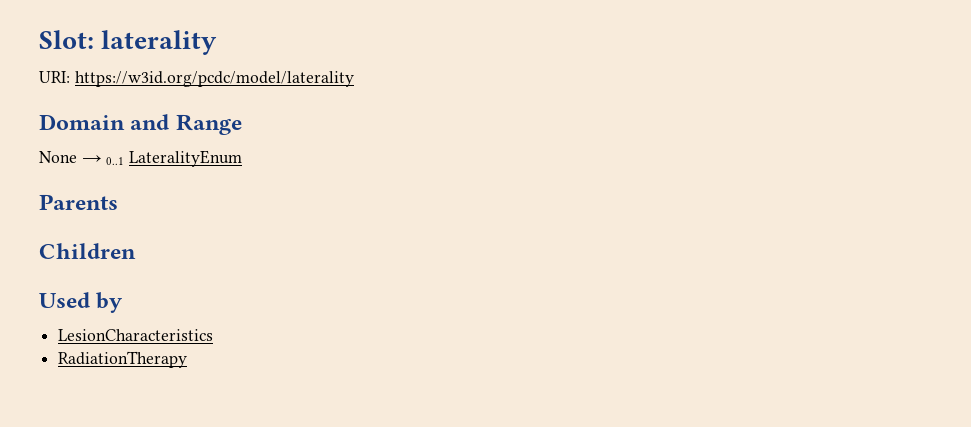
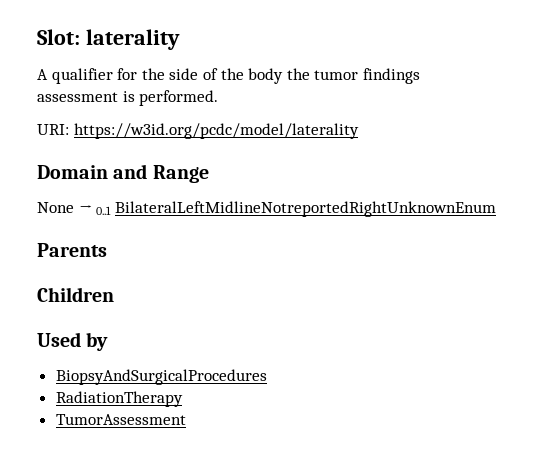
+ A qualifier for the side of the body the tumor findings assessment is performed.
- None → 0..1 LateralityEnum
+ None → 0..1 BilateralLeftMidlineNotreportedRightUnknownEnum
- LesionCharacteristics
+ BiopsyAndSurgicalProcedures
+ TumorAssessment

